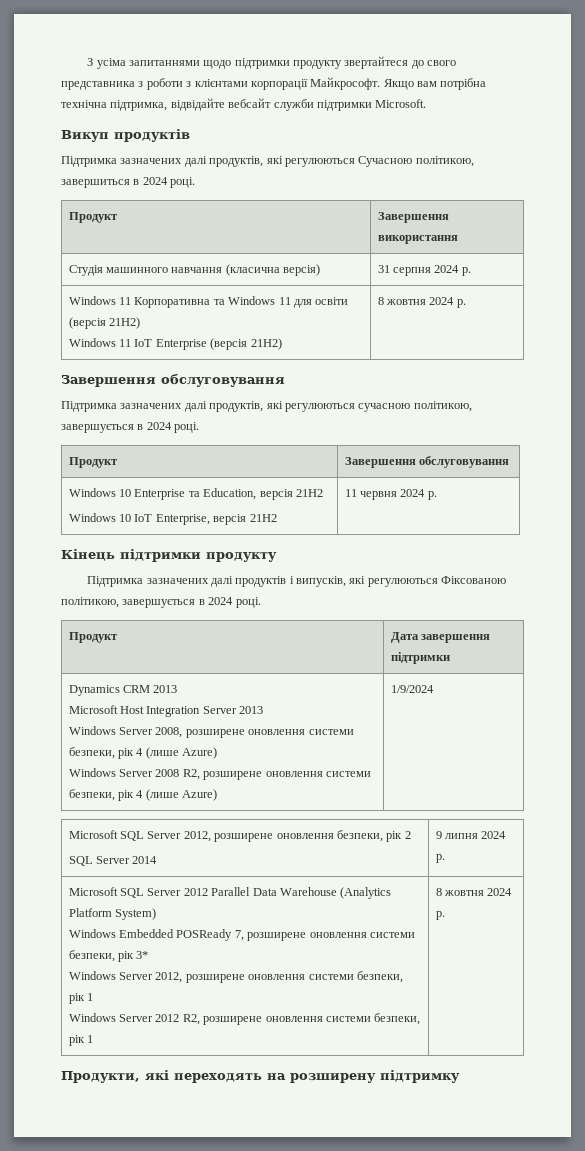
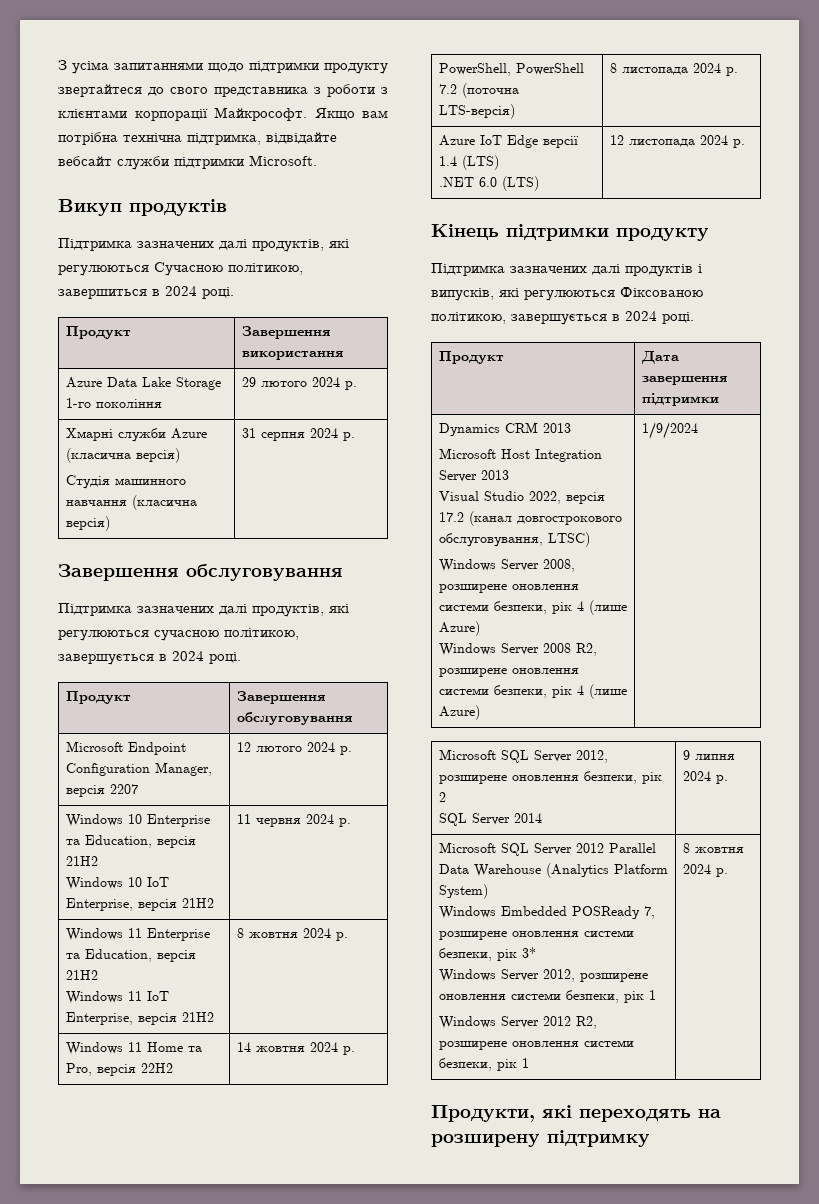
+ Azure Data Lake Storage 1-го покоління | 29 лютого 2024 р.
+ Хмарні служби Azure (класична версія)
- Windows 11 Корпоративна та Windows 11 для освіти (версія 21H2)
- Windows 11 IoT Enterprise (версія 21H2) | 8 жовтня 2024 р.
+ Microsoft Endpoint Configuration Manager, версія 2207 | 12 лютого 2024 р.
+ Windows 11 Enterprise та Education, версія 21H2
+ Windows 11 IoT Enterprise, версія 21H2 | 8 жовтня 2024 р.
+ Windows 11 Home та Pro, версія 22H2 | 14 жовтня 2024 р.
+ PowerShell, PowerShell 7.2 (поточна LTS-версія) | 8 листопада 2024 р.
+ Azure IoT Edge версії 1.4 (LTS)
+ .NET 6.0 (LTS) | 12 листопада 2024 р.
+ Visual Studio 2022, версія 17.2 (канал довгострокового обслуговування, LTSC)

